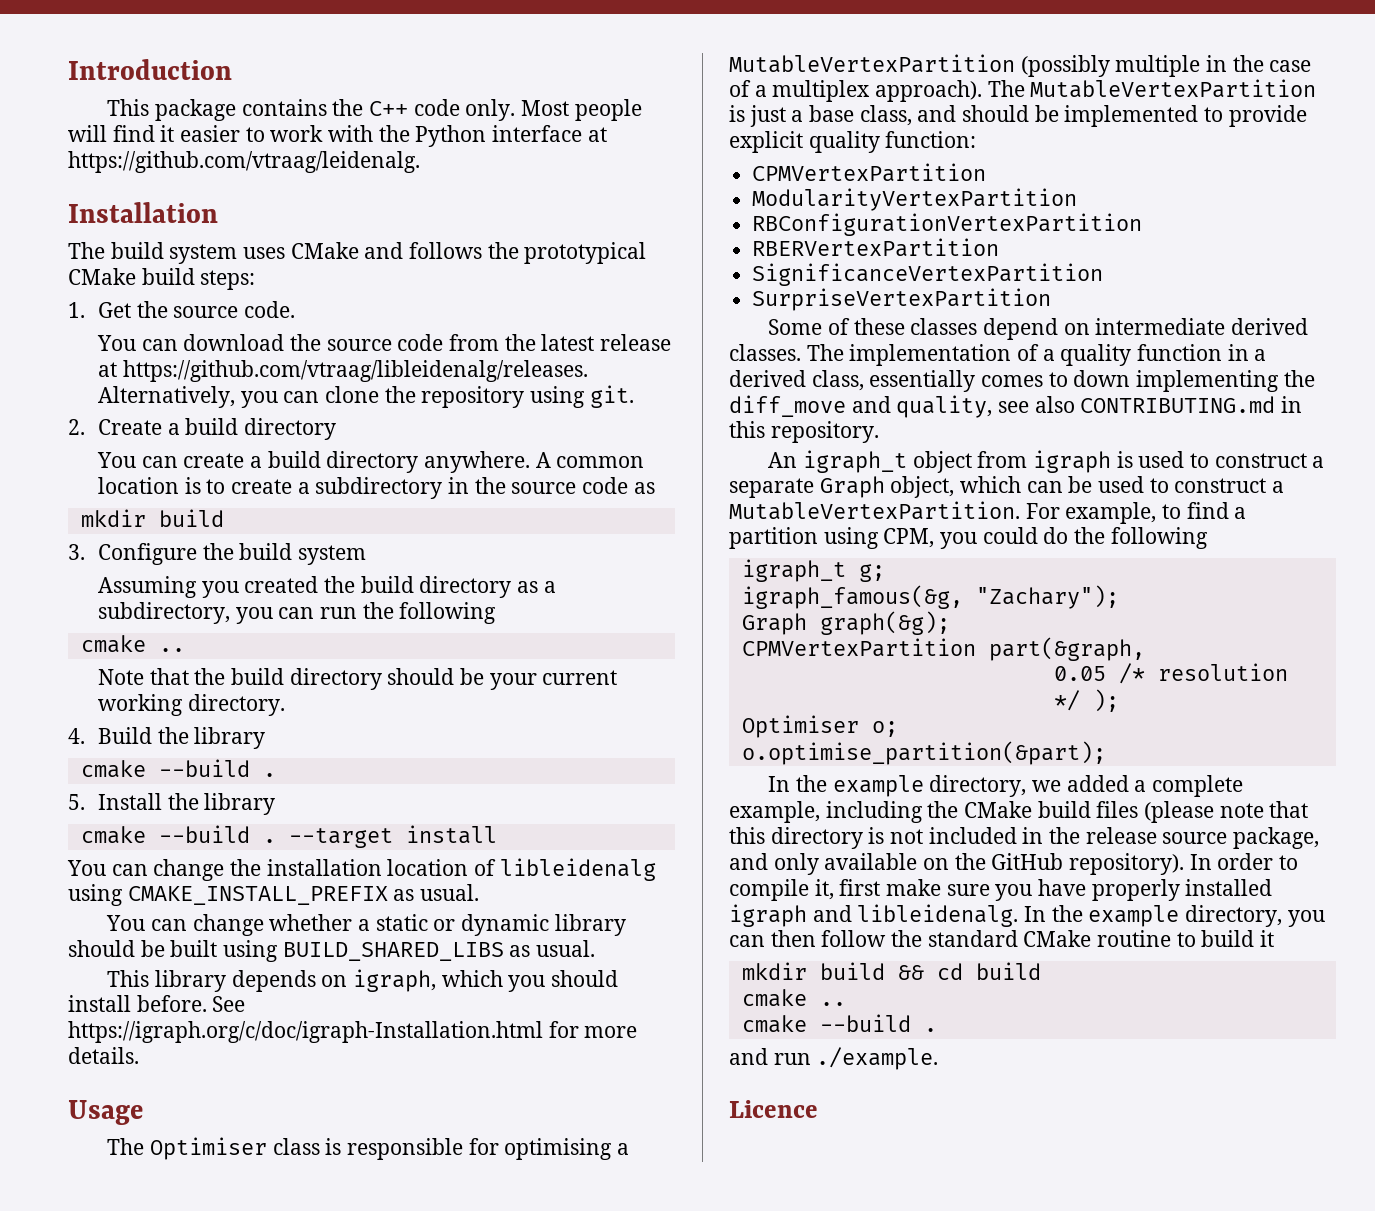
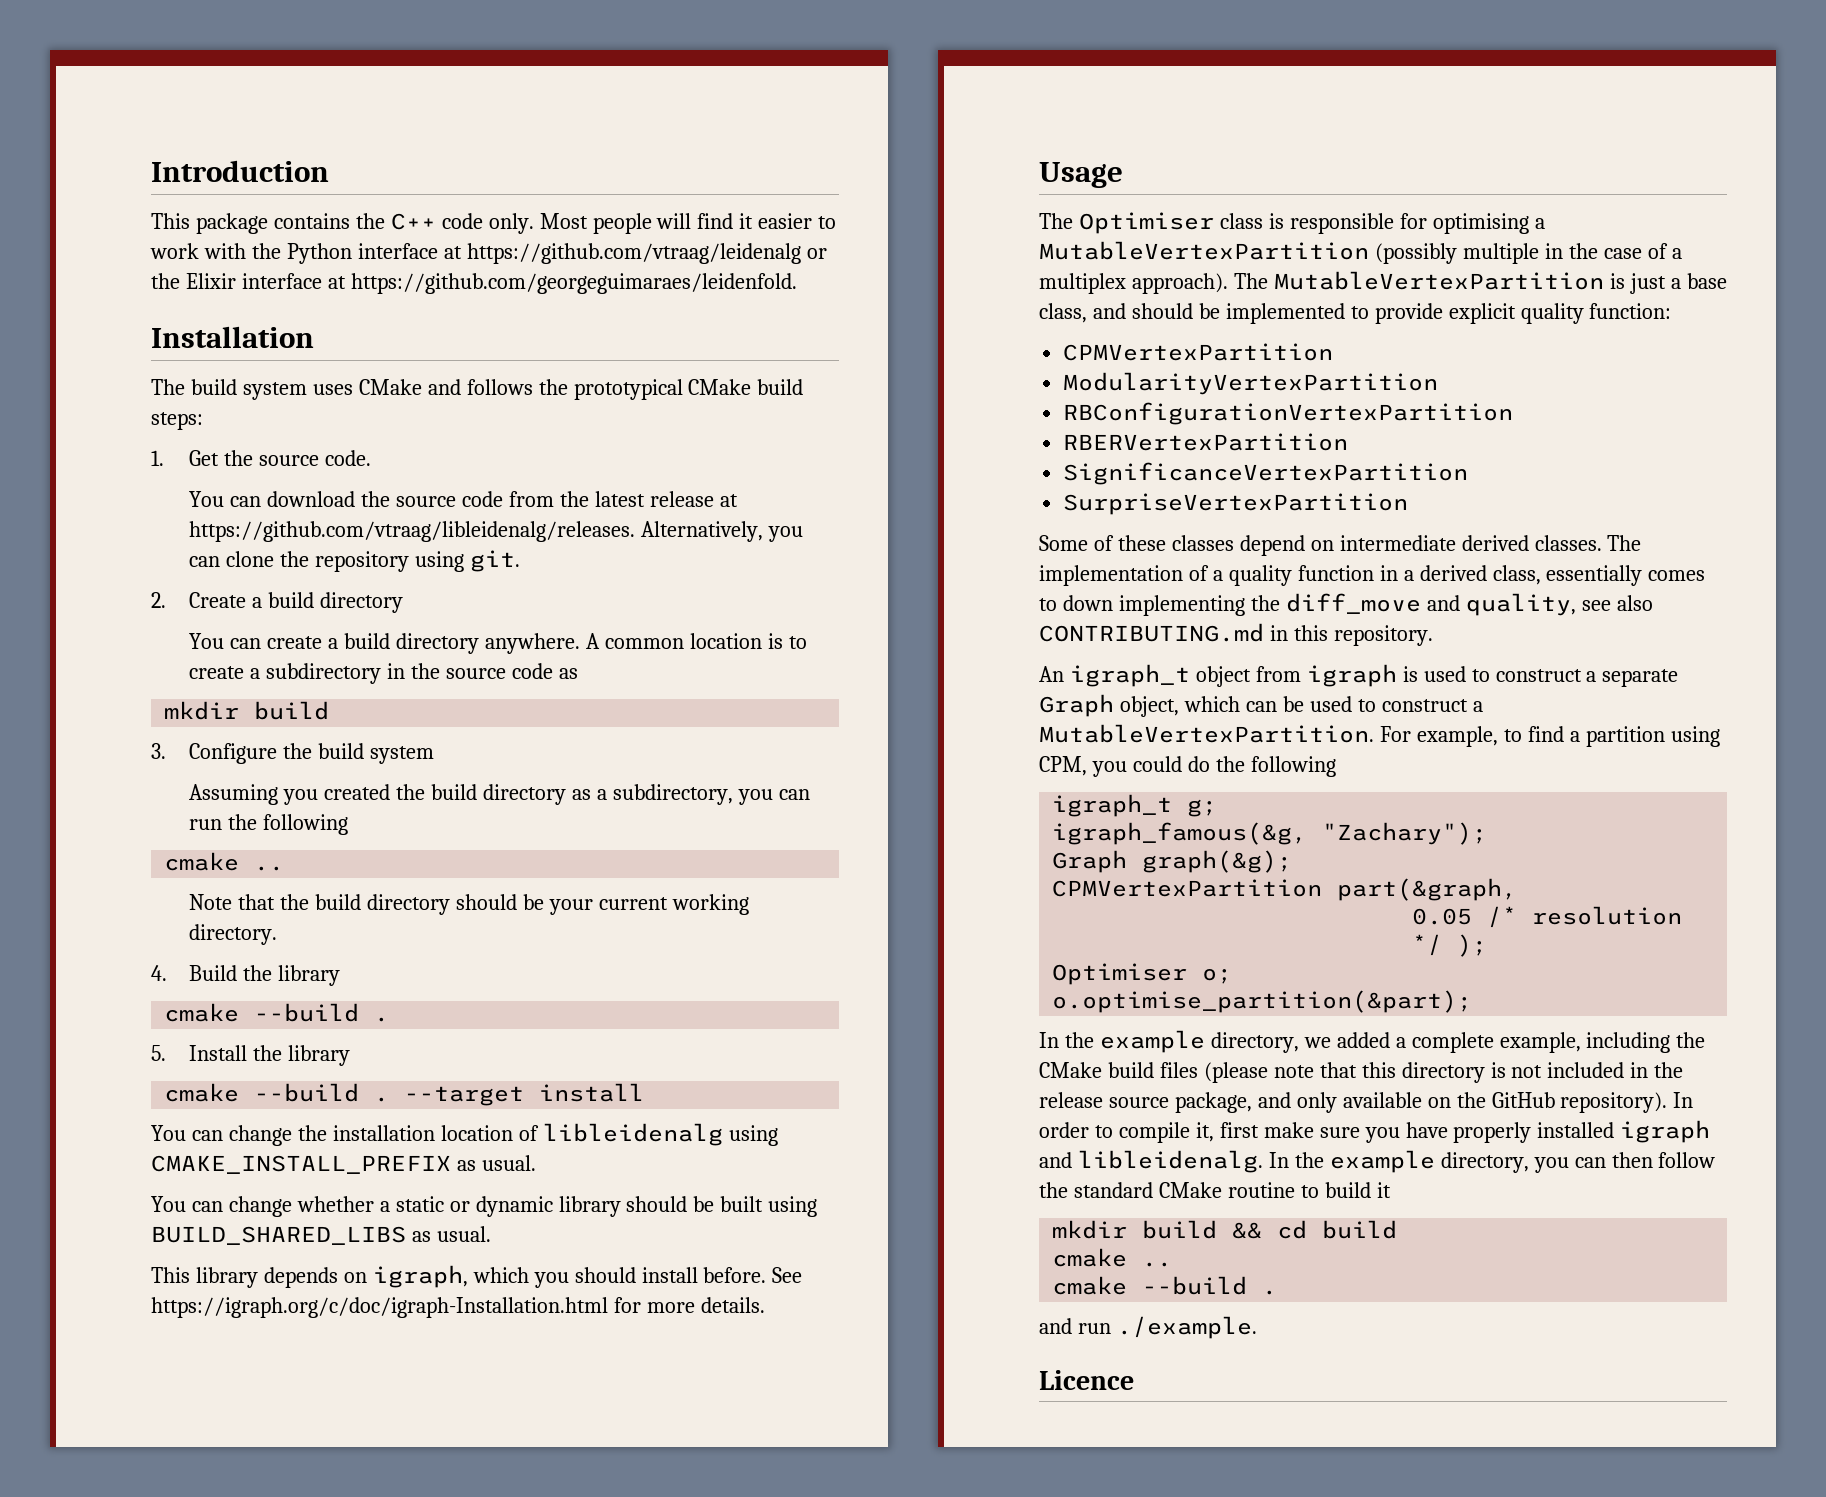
- Most people will find it easier to work with the Python interface at https://github.com/vtraag/leidenalg.
+ Most people will find it easier to work with the Python interface at https://github.com/vtraag/leidenalg or the Elixir interface at https://github.com/georgeguimaraes/leidenfold.

